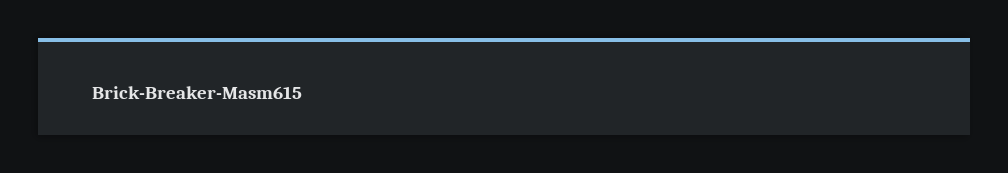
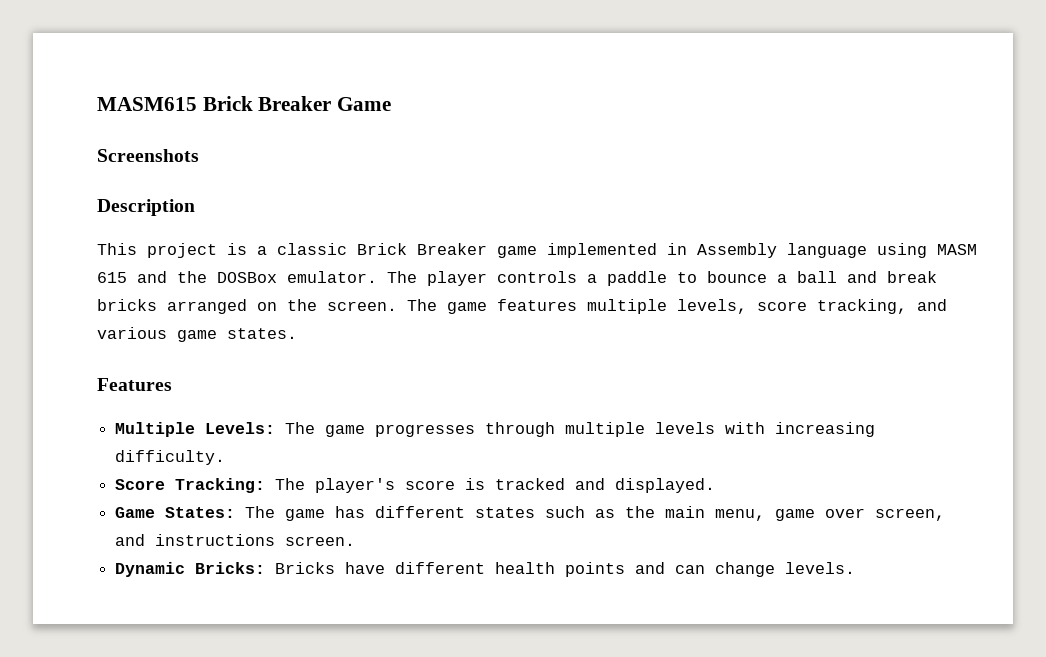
- Brick-Breaker-Masm615
+ MASM615 Brick Breaker Game
+ Screenshots
+ Description
+ This project is a classic Brick Breaker game implemented in Assembly language using MASM 615 and the DOSBox emulator. The player controls a paddle to bounce a ball and break bricks arranged on the screen. The game features multiple levels, score tracking, and various game states.
+ Features
+ Multiple Levels: The game progresses through multiple levels with increasing difficulty.
+ Score Tracking: The player's score is tracked and displayed.
+ Game States: The game has different states such as the main menu, game over screen, and instructions screen.
+ Dynamic Bricks: Bricks have different health points and can change levels.

